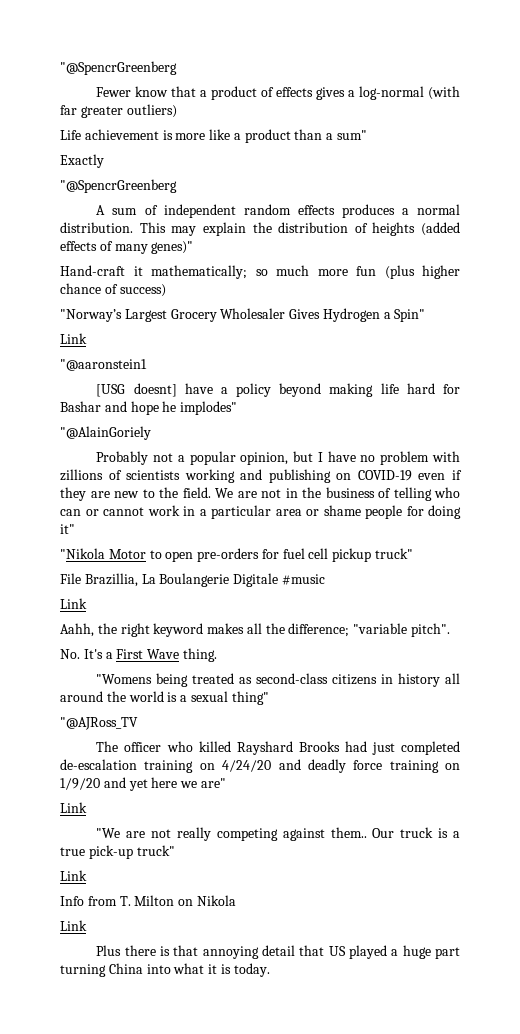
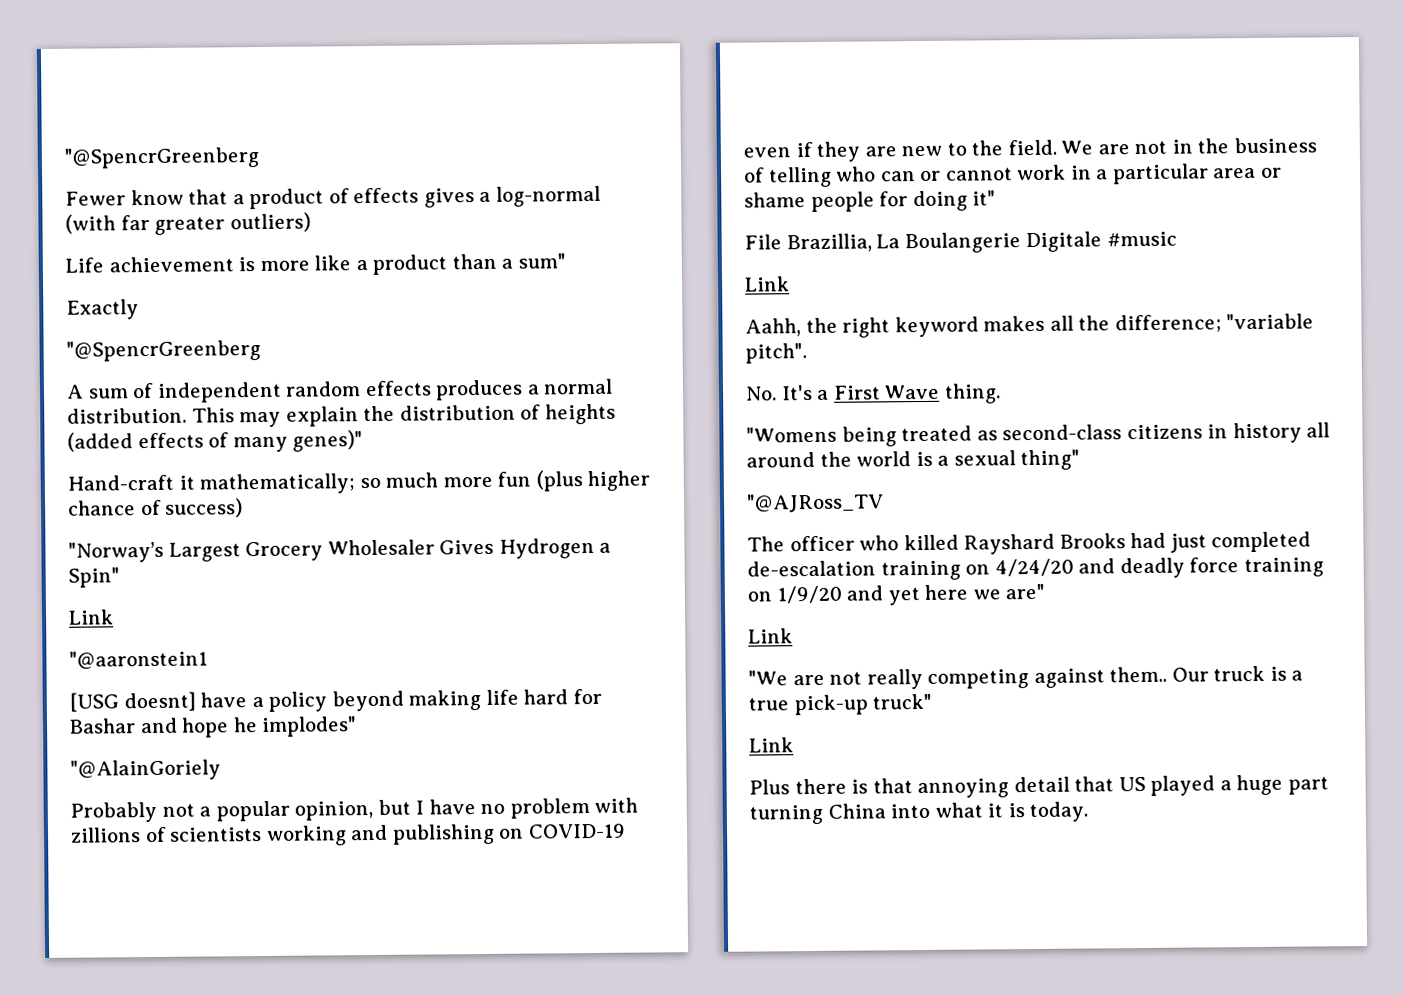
- "Nikola Motor to open pre-orders for fuel cell pickup truck"
- Info from T. Milton on Nikola
- Link

